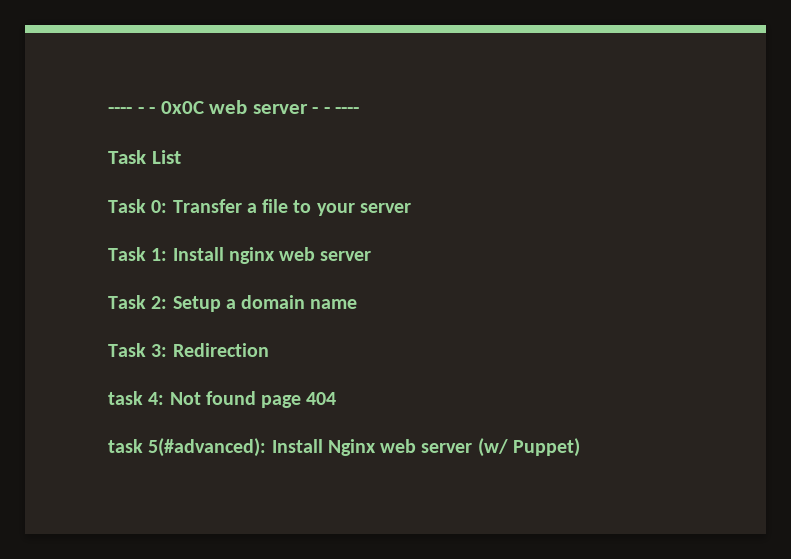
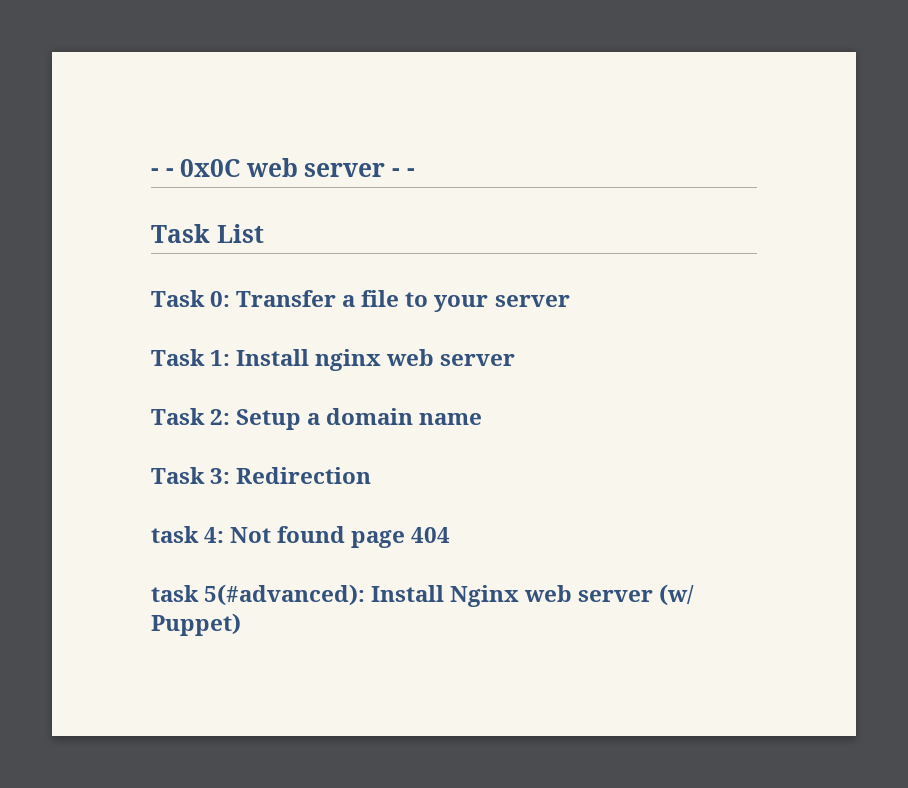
- ---- - - 0x0C web server - - ----
+ - - 0x0C web server - -

